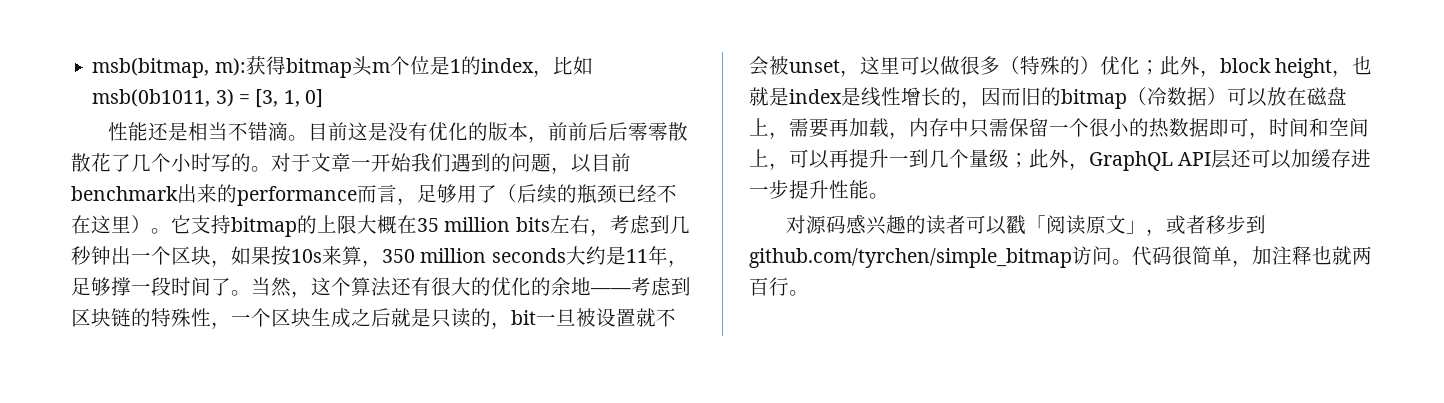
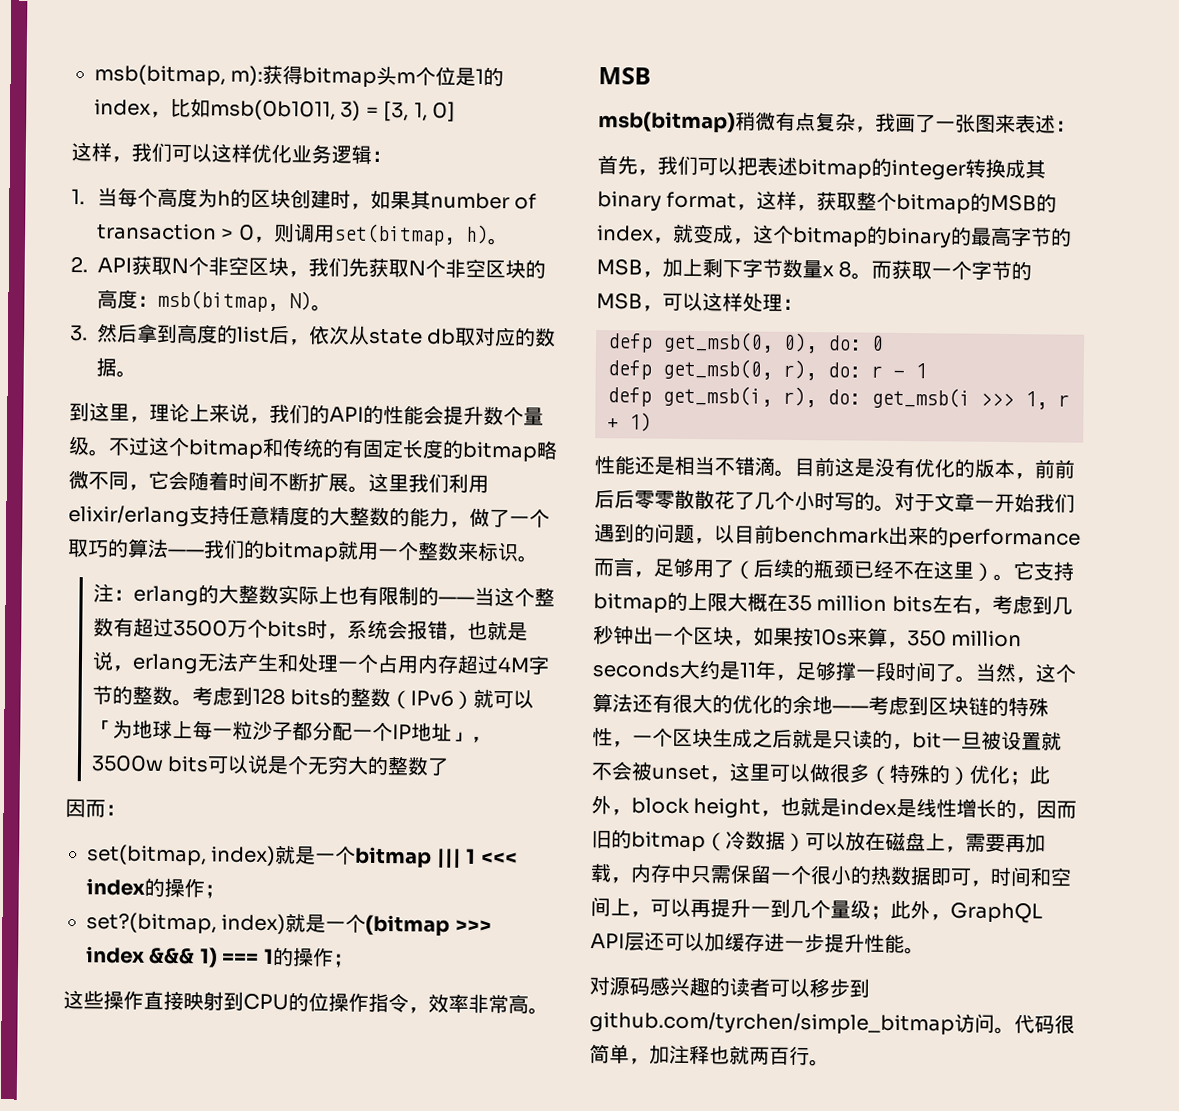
+ 这样，我们可以这样优化业务逻辑：
+ 1.当每个高度为h的区块创建时，如果其number of transaction > 0，则调用set(bitmap, h)。
+ 2. API获取N个非空区块，我们先获取N个非空区块的高度：msb(bitmap, N)。
+ 3.然后拿到高度的list后，依次从state db取对应的数据。
+ 到这里，理论上来说，我们的API的性能会提升数个量级。不过这个bitmap和传统的有固定长度的bitmap略微不同，它会随着时间不断扩展。这里我们利用elixir/erlang支持任意精度的大整数的能力，做了一个取巧的算法——我们的bitmap就用一个整数来标识。
+ 注：erlang的大整数实际上也有限制的——当这个整数有超过3500万个bits时，系统会报错，也就是说，erlang无法产生和处理一个占用内存超过4M字节的整数。考虑到128 bits的整数（IPv6）就可以「为地球上每一粒沙子都分配一个IP地址」，3500w bits可以说是个无穷大的整数了
+ 因而：
+ set(bitmap, index)就是一个bitmap ||| 1 <<< index的操作；
+ set?(bitmap, index)就是一个(bitmap >>> index &&& 1) === 1的操作；
+ 这些操作直接映射到CPU的位操作指令，效率非常高。
+ MSB
+ msb(bitmap)稍微有点复杂，我画了一张图来表述：
+ 首先，我们可以把表述bitmap的integer转换成其binary format，这样，获取整个bitmap的MSB的index，就变成，这个bitmap的binary的最高字节的MSB，加上剩下字节数量x 8。而获取一个字节的MSB，可以这样处理：
+ defp get_msb(0, 0), do: 0
+ defp get_msb(0, r), do: r - 1
+ defp get_msb(i, r), do: get_msb(i >>> 1, r + 1)
- 对源码感兴趣的读者可以戳「阅读原文」，或者移步到github.com/tyrchen/simple_bitmap访问。
+ 对源码感兴趣的读者可以移步到github.com/tyrchen/simple_bitmap访问。

